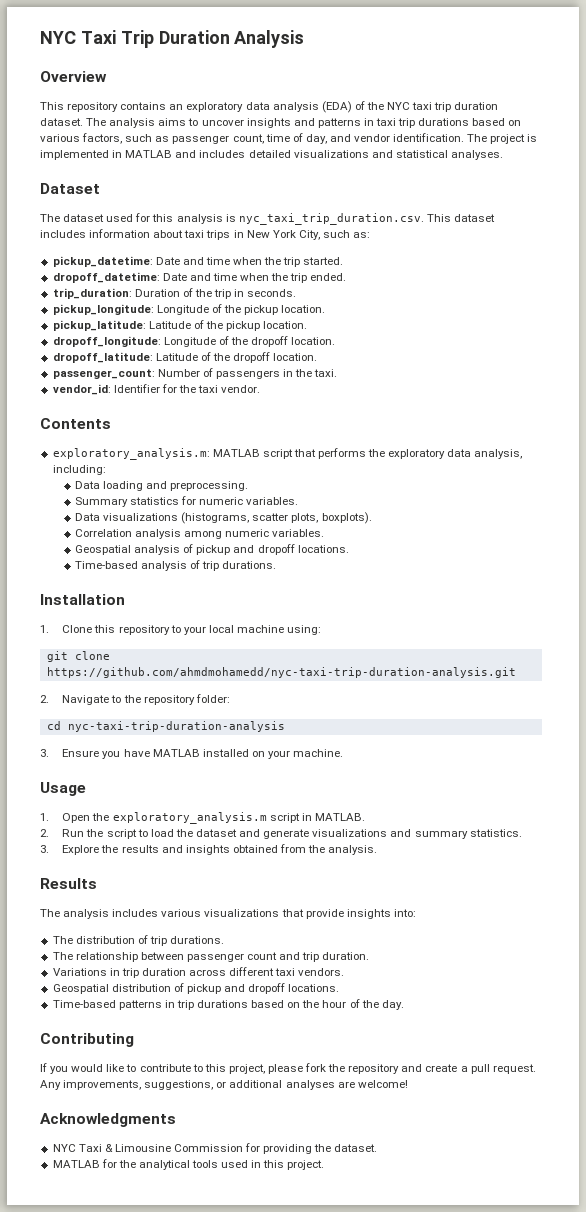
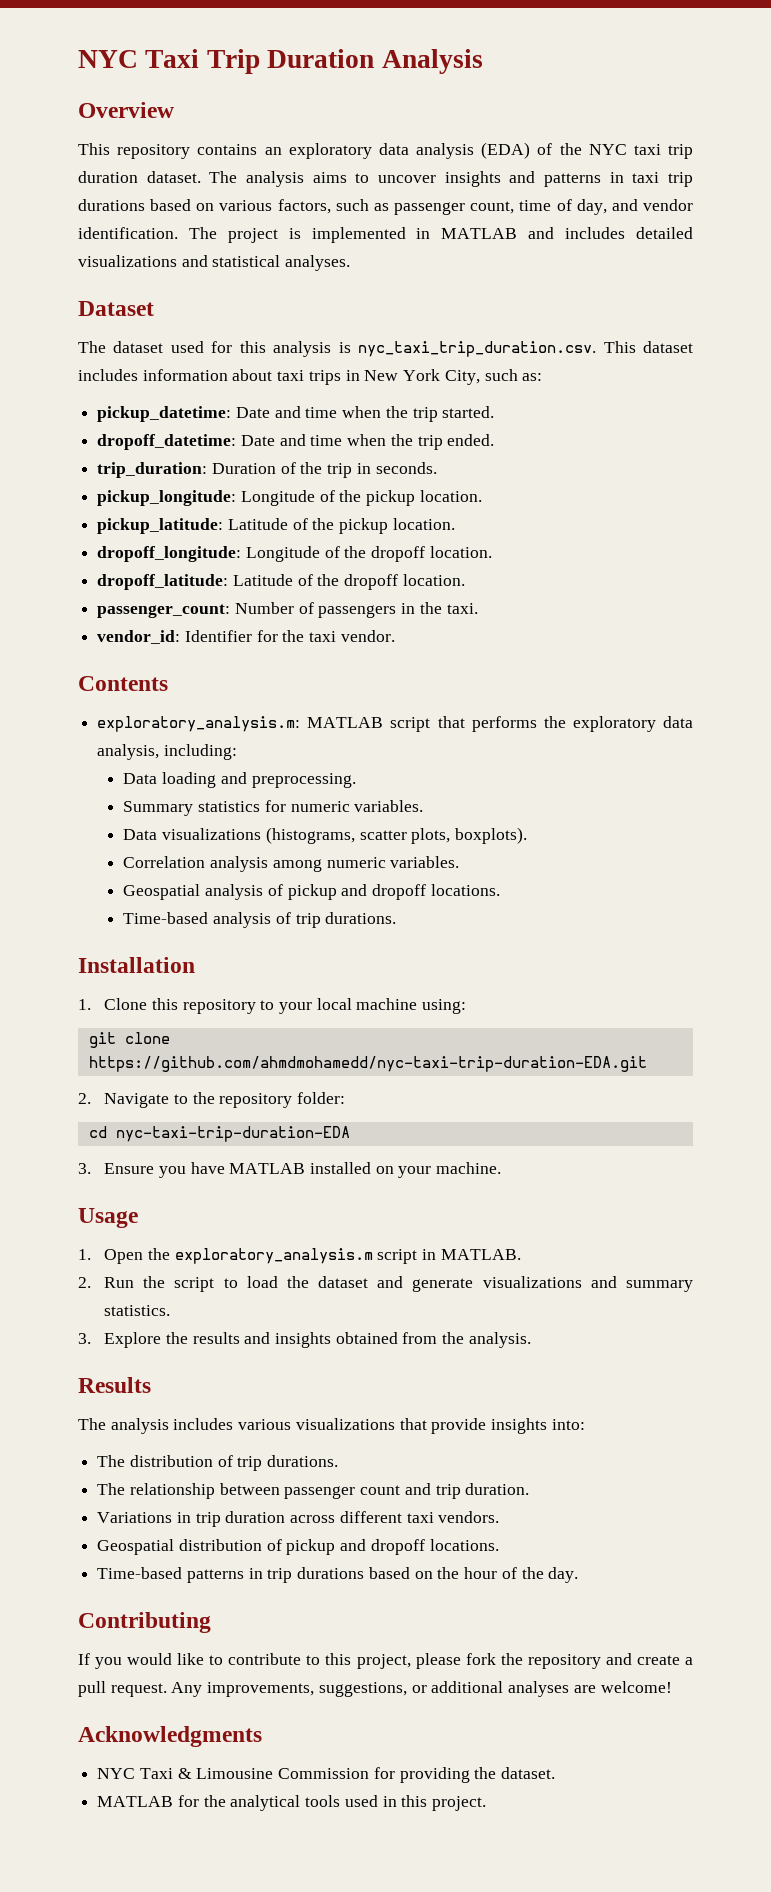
- git clone https://github.com/ahmdmohamedd/nyc-taxi-trip-duration-analysis.git
+ git clone https://github.com/ahmdmohamedd/nyc-taxi-trip-duration-EDA.git
- cd nyc-taxi-trip-duration-analysis
+ cd nyc-taxi-trip-duration-EDA

